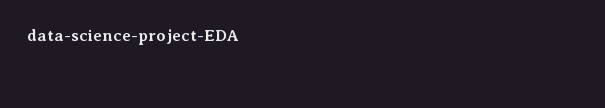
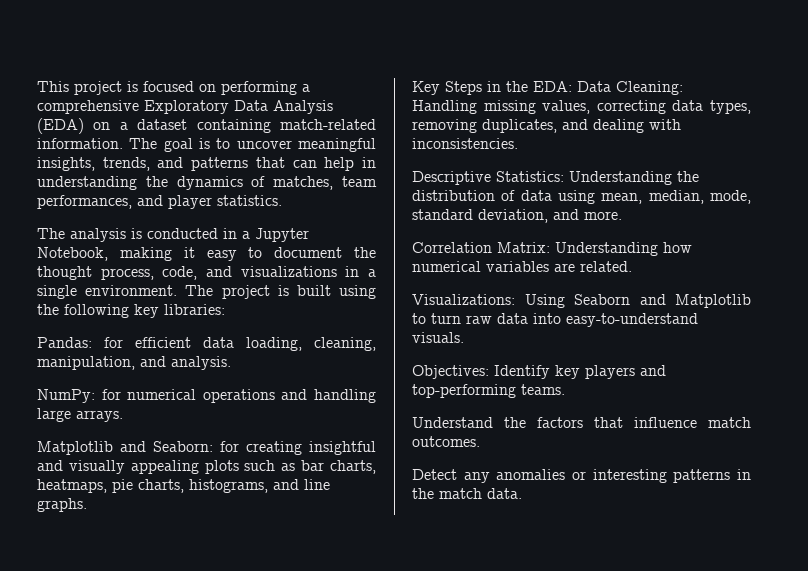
- data-science-project-EDA
+ This project is focused on performing a comprehensive Exploratory Data Analysis (EDA) on a dataset containing match-related information. The goal is to uncover meaningful insights, trends, and patterns that can help in understanding the dynamics of matches, team performances, and player statistics.
+ The analysis is conducted in a Jupyter Notebook, making it easy to document the thought process, code, and visualizations in a single environment. The project is built using the following key libraries:
+ Pandas: for efficient data loading, cleaning, manipulation, and analysis.
+ NumPy: for numerical operations and handling large arrays.
+ Matplotlib and Seaborn: for creating insightful and visually appealing plots such as bar charts, heatmaps, pie charts, histograms, and line graphs.
+ Key Steps in the EDA: Data Cleaning: Handling missing values, correcting data types, removing duplicates, and dealing with inconsistencies.
+ Descriptive Statistics: Understanding the distribution of data using mean, median, mode, standard deviation, and more.
+ Correlation Matrix: Understanding how numerical variables are related.
+ Visualizations: Using Seaborn and Matplotlib to turn raw data into easy-to-understand visuals.
+ Objectives: Identify key players and top-performing teams.
+ Understand the factors that influence match outcomes.
+ Detect any anomalies or interesting patterns in the match data.

